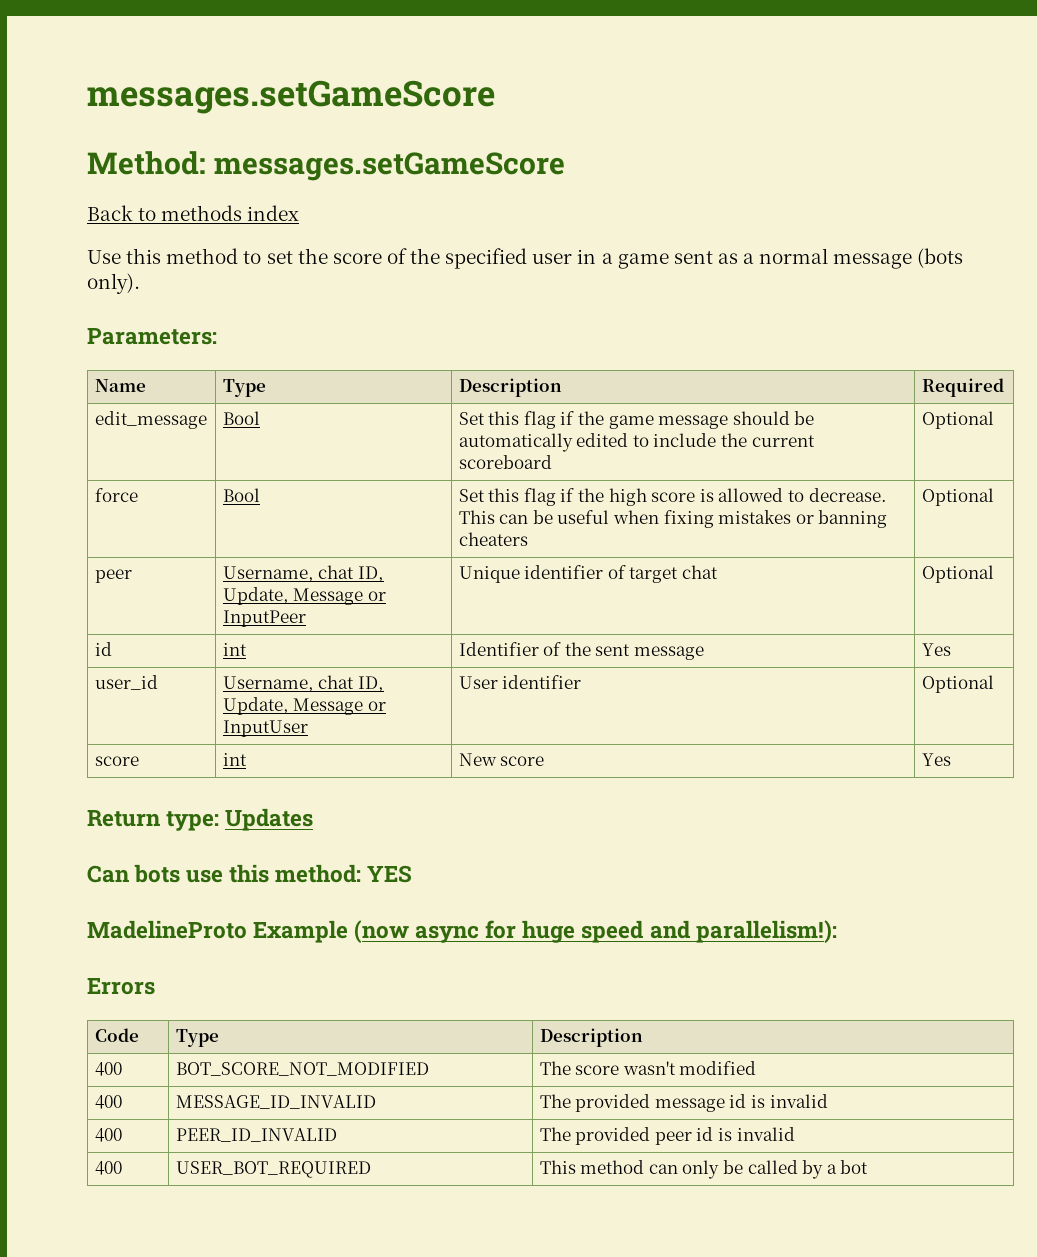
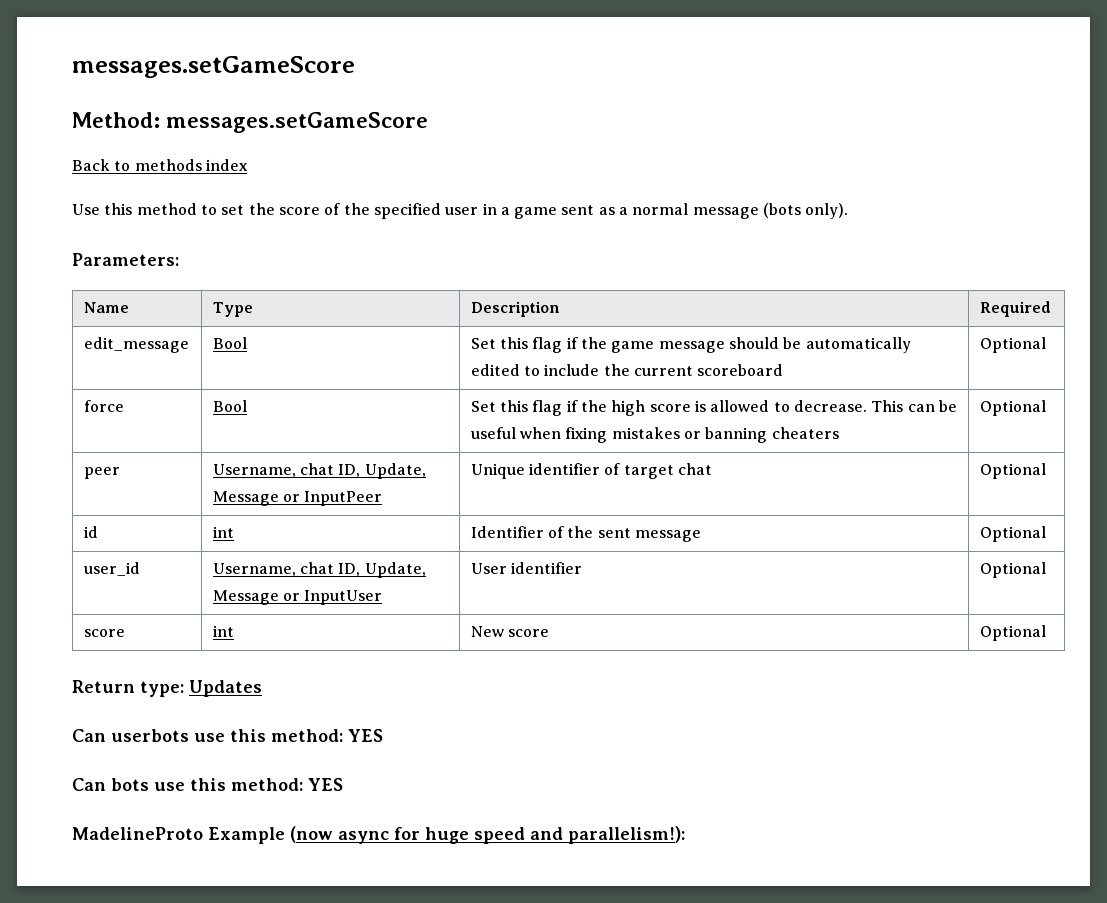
- id | int | Identifier of the sent message | Yes
+ id | int | Identifier of the sent message | Optional
- score | int | New score | Yes
+ score | int | New score | Optional
+ Can userbots use this method: YES
- Errors
- Code | Type | Description
- 400 | BOT_SCORE_NOT_MODIFIED | The score wasn't modified
- 400 | MESSAGE_ID_INVALID | The provided message id is invalid
- 400 | PEER_ID_INVALID | The provided peer id is invalid
- 400 | USER_BOT_REQUIRED | This method can only be called by a bot

